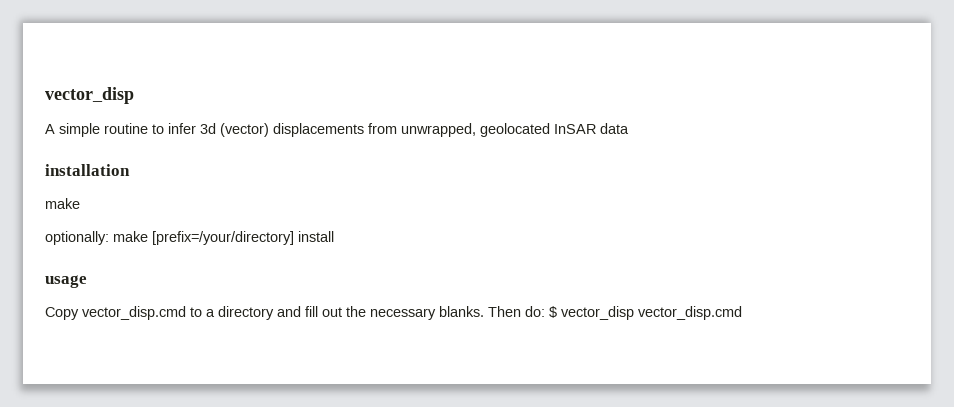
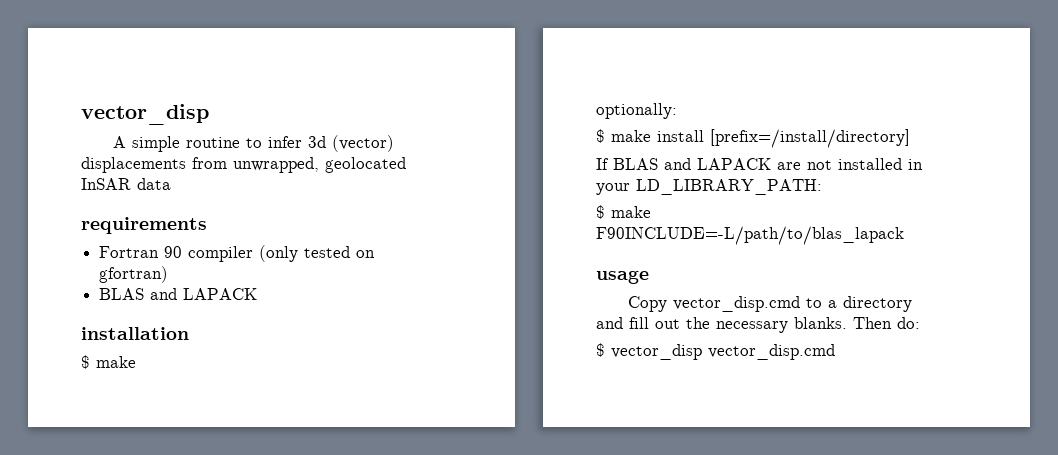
+ requirements
+ Fortran 90 compiler (only tested on gfortran)
+ BLAS and LAPACK
  installation
- make
+ $ make
- optionally: make [prefix=/your/directory] install
+ optionally:
+ $ make install [prefix=/install/directory]
+ If BLAS and LAPACK are not installed in your LD_LIBRARY_PATH:
+ $ make F90INCLUDE=-L/path/to/blas_lapack
- Then do: $ vector_disp vector_disp.cmd
+ Then do:
+ $ vector_disp vector_disp.cmd

